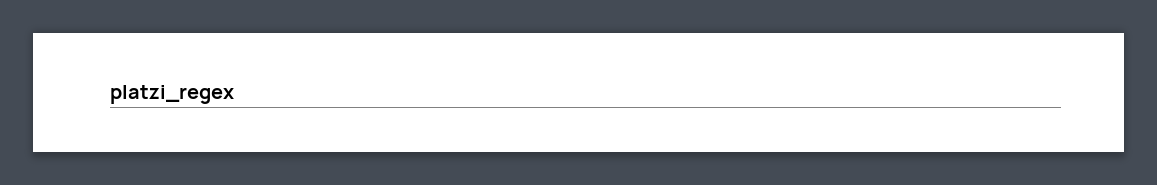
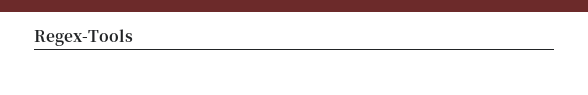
- platzi_regex
+ Regex-Tools

